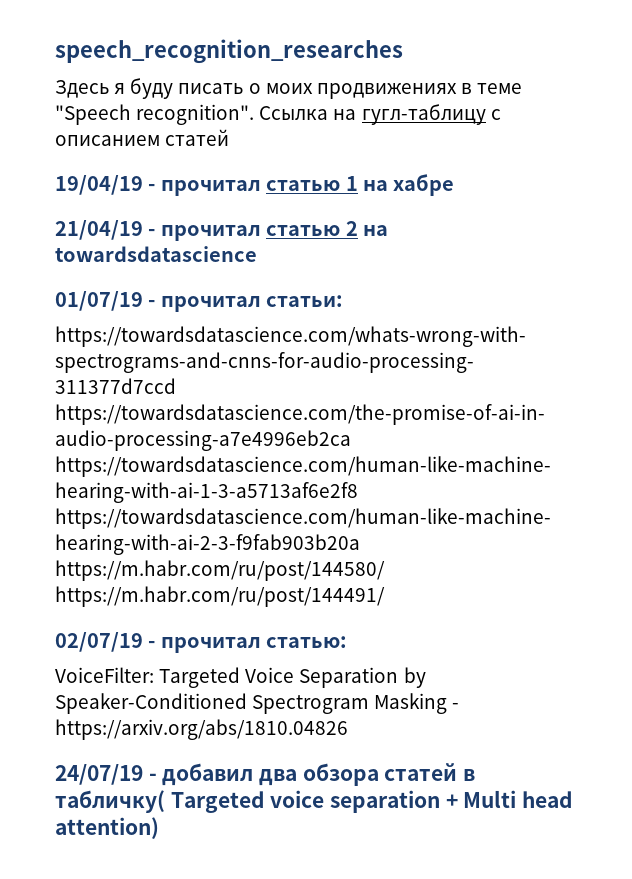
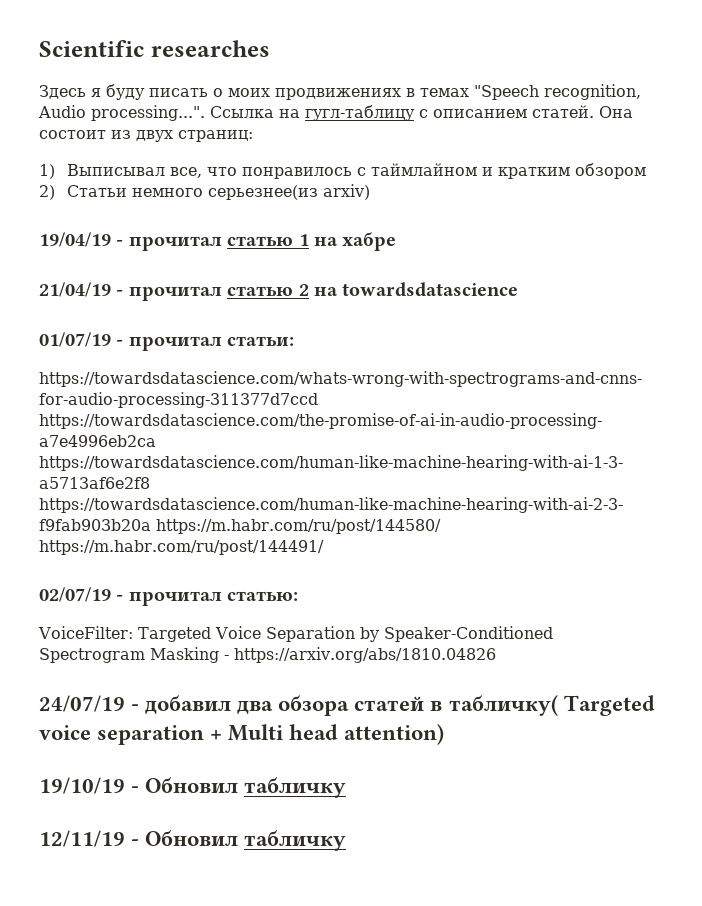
- speech_recognition_researches
+ Scientific researches
- Здесь я буду писать о моих продвижениях в теме "Speech recognition". Ссылка на гугл-таблицу с описанием статей
+ Здесь я буду писать о моих продвижениях в темах "Speech recognition, Audio processing...". Ссылка на гугл-таблицу с описанием статей. Она состоит из двух страниц:
+ 1) Выписывал все, что понравилось с таймлайном и кратким обзором
+ 2) Статьи немного серьезнее(из arxiv)
+ 19/10/19 - Обновил табличку
+ 12/11/19 - Обновил табличку

